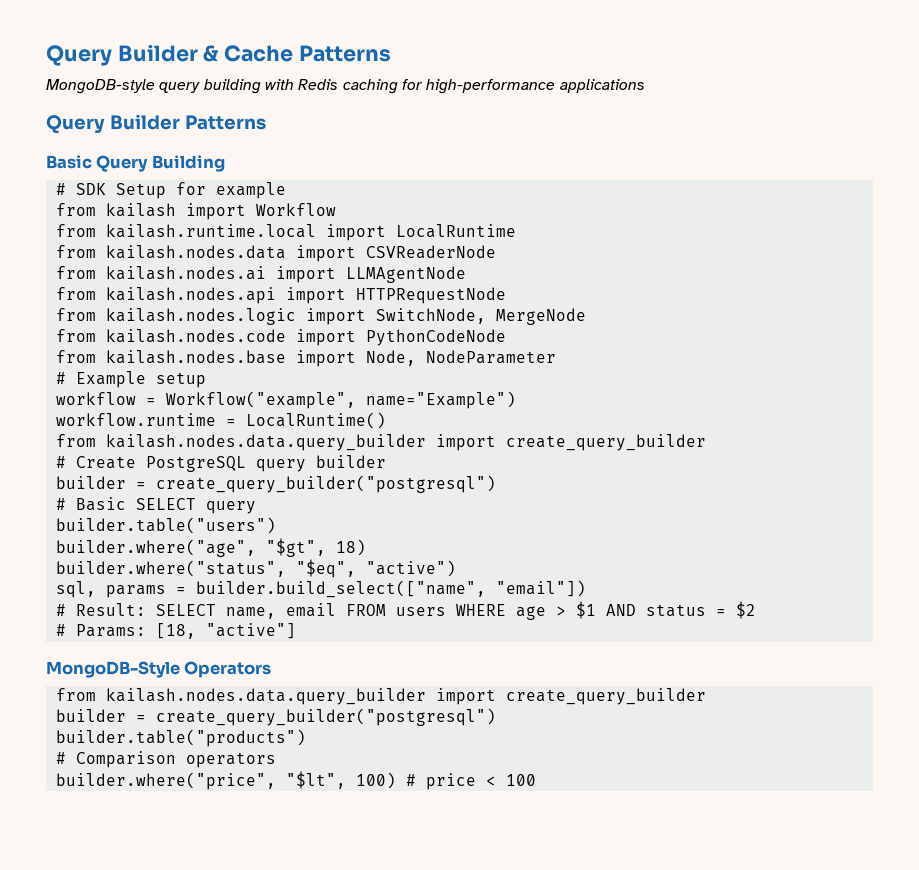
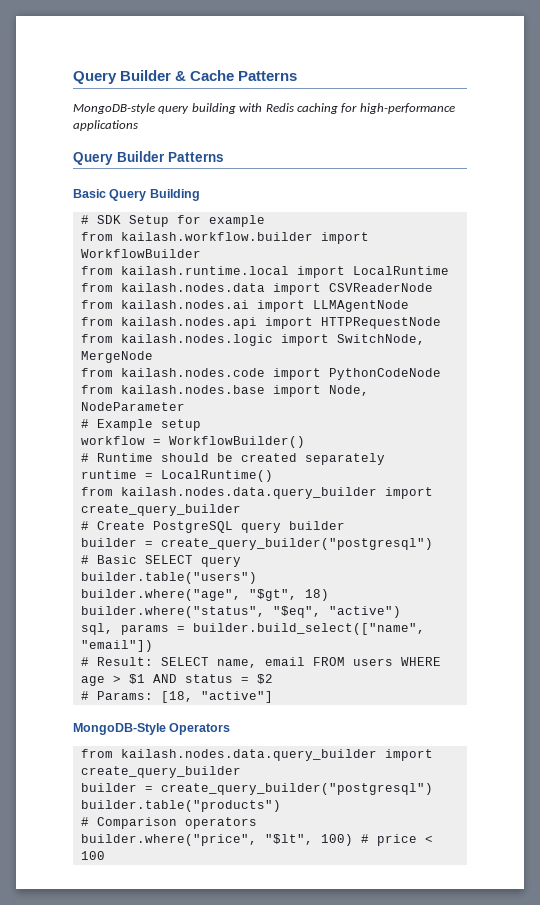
- from kailash import Workflow
+ from kailash.workflow.builder import WorkflowBuilder
- workflow = Workflow("example", name="Example")
- workflow.runtime = LocalRuntime()
+ workflow = WorkflowBuilder()
+ # Runtime should be created separately
+ runtime = LocalRuntime()

